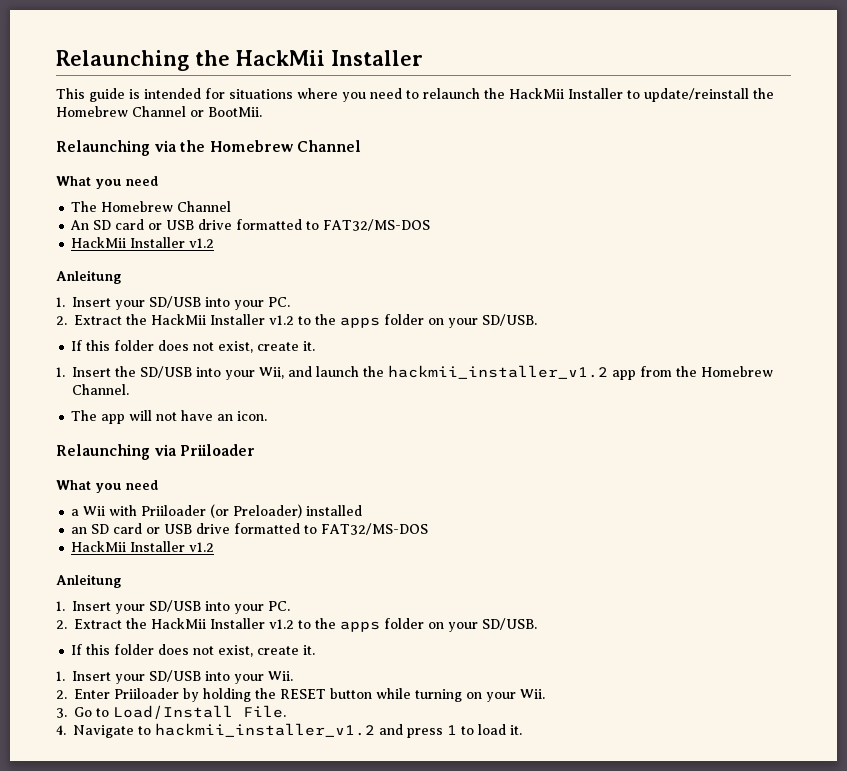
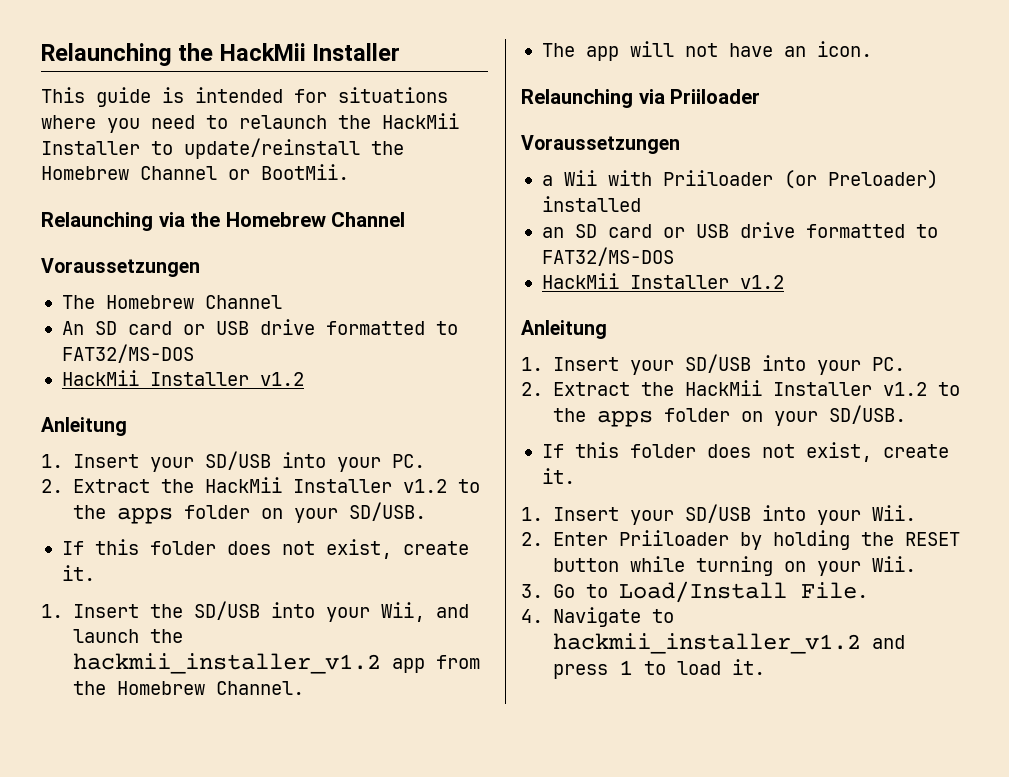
  Relaunching via the Homebrew Channel
- What you need
+ Voraussetzungen
  Relaunching via Priiloader
- What you need
+ Voraussetzungen

